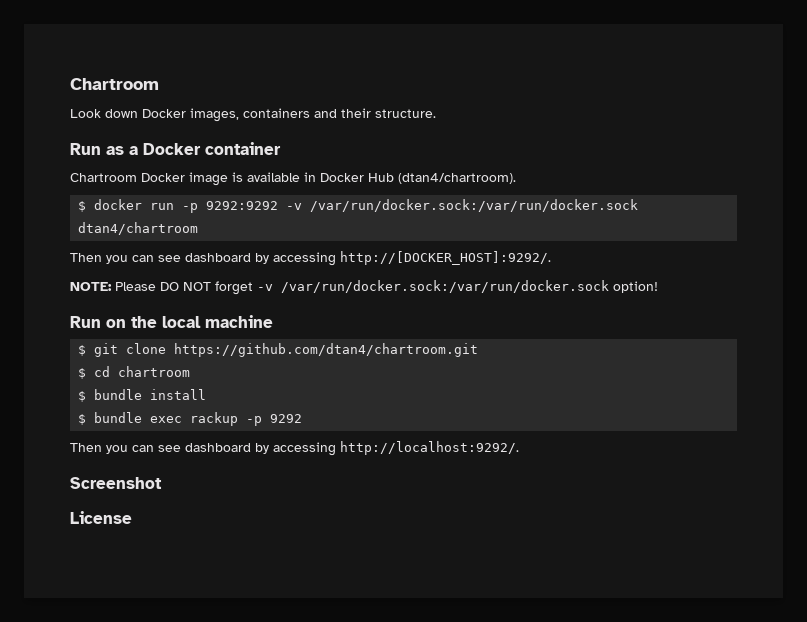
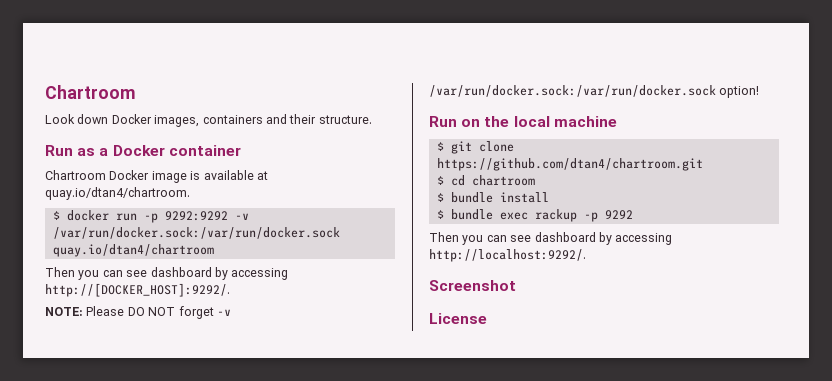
- Chartroom Docker image is available in Docker Hub (dtan4/chartroom).
+ Chartroom Docker image is available at quay.io/dtan4/chartroom.
- $ docker run -p 9292:9292 -v /var/run/docker.sock:/var/run/docker.sock dtan4/chartroom
+ $ docker run -p 9292:9292 -v /var/run/docker.sock:/var/run/docker.sock quay.io/dtan4/chartroom

